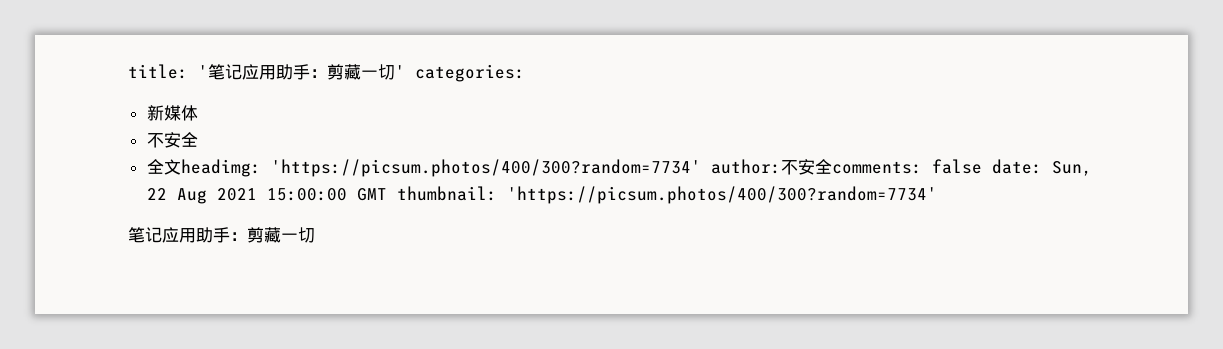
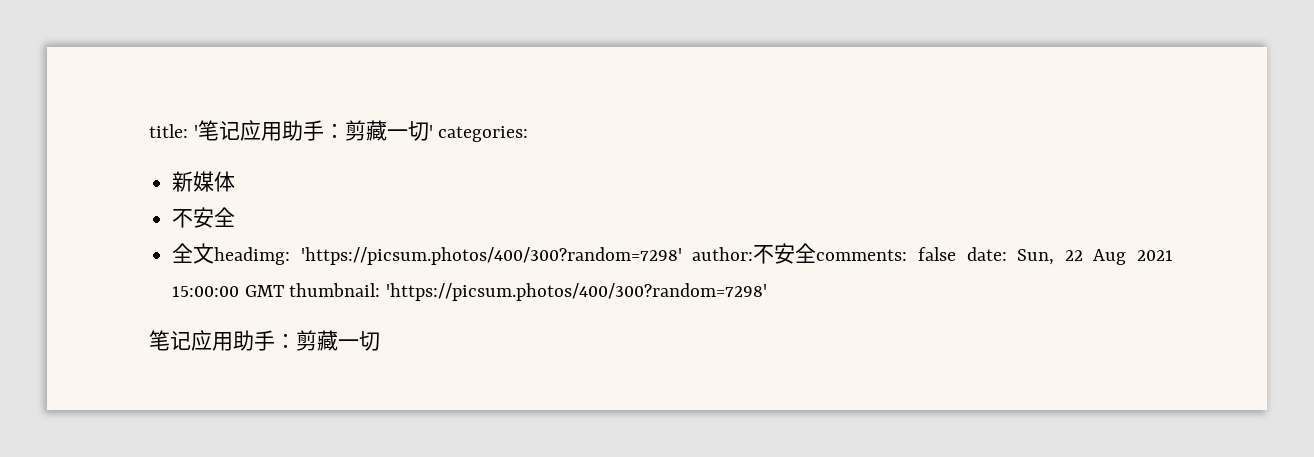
- 全文headimg: 'https://picsum.photos/400/300?random=7734' author:不安全comments: false date: Sun, 22 Aug 2021 15:00:00 GMT thumbnail: 'https://picsum.photos/400/300?random=7734'
+ 全文headimg: 'https://picsum.photos/400/300?random=7298' author:不安全comments: false date: Sun, 22 Aug 2021 15:00:00 GMT thumbnail: 'https://picsum.photos/400/300?random=7298'

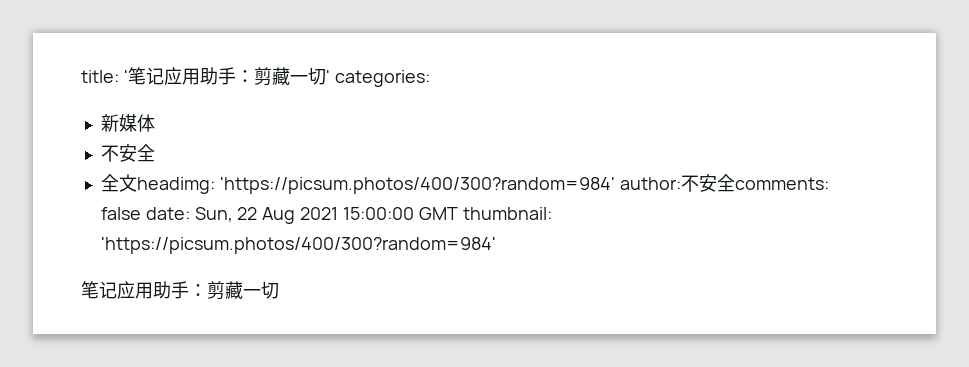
- 全文headimg: 'https://picsum.photos/400/300?random=7298' author:不安全comments: false date: Sun, 22 Aug 2021 15:00:00 GMT thumbnail: 'https://picsum.photos/400/300?random=7298'
+ 全文headimg: 'https://picsum.photos/400/300?random=984' author:不安全comments: false date: Sun, 22 Aug 2021 15:00:00 GMT thumbnail: 'https://picsum.photos/400/300?random=984'

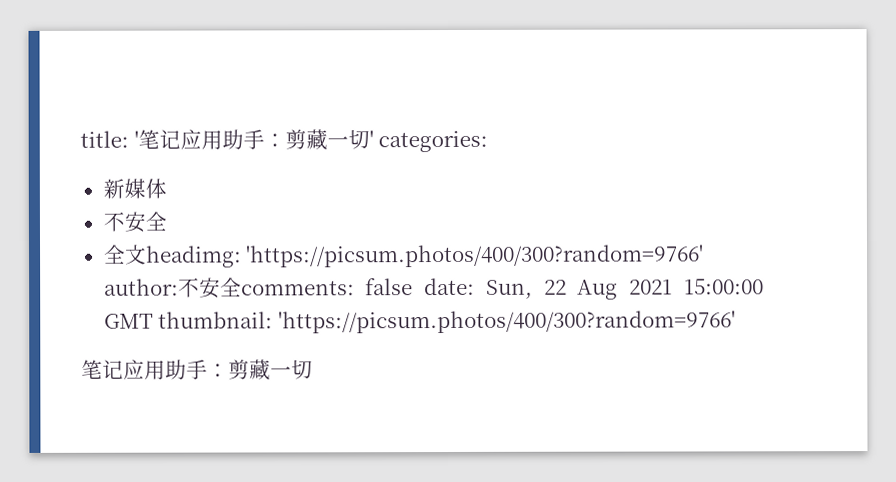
- 全文headimg: 'https://picsum.photos/400/300?random=984' author:不安全comments: false date: Sun, 22 Aug 2021 15:00:00 GMT thumbnail: 'https://picsum.photos/400/300?random=984'
+ 全文headimg: 'https://picsum.photos/400/300?random=9766' author:不安全comments: false date: Sun, 22 Aug 2021 15:00:00 GMT thumbnail: 'https://picsum.photos/400/300?random=9766'

